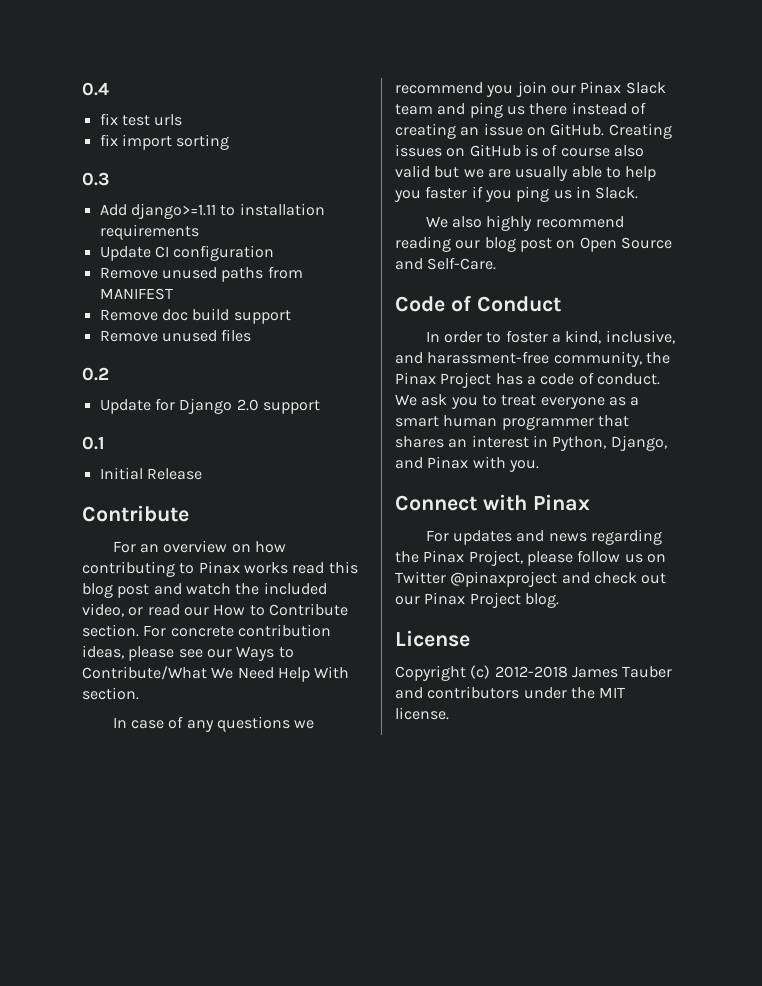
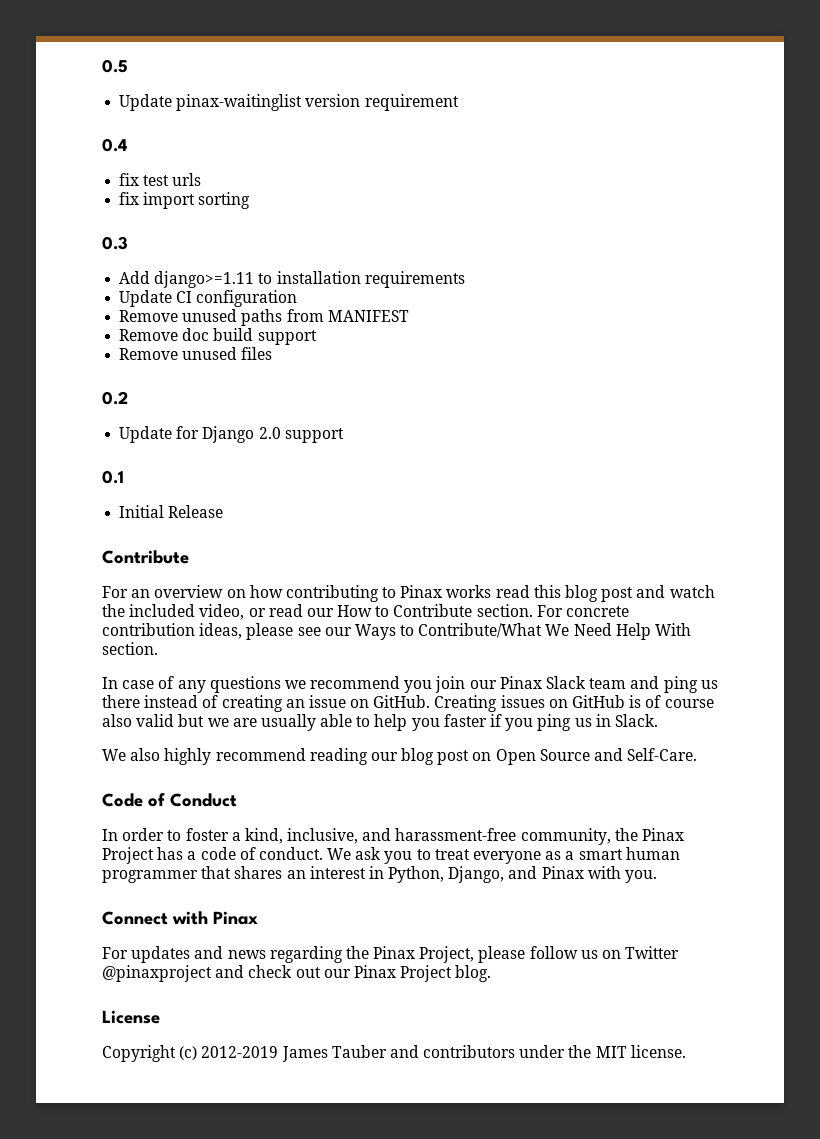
+ 0.5
+ Update pinax-waitinglist version requirement
- Copyright (c) 2012-2018 James Tauber and contributors under the MIT license.
+ Copyright (c) 2012-2019 James Tauber and contributors under the MIT license.

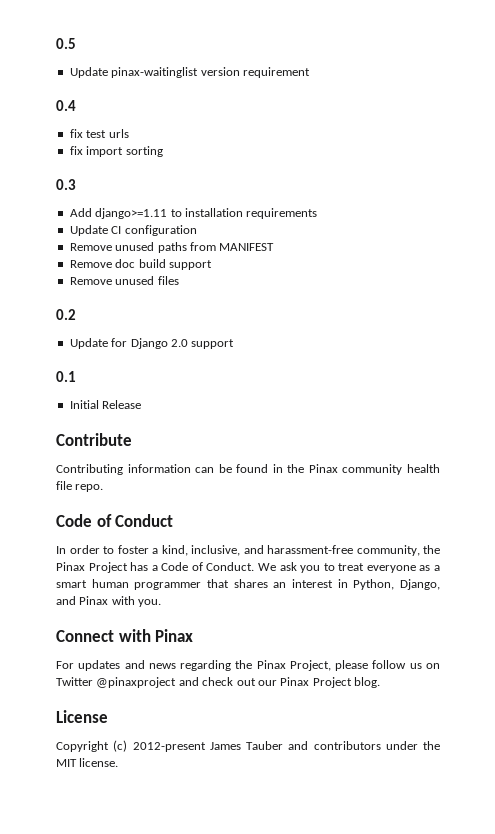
- For an overview on how contributing to Pinax works read this blog post and watch the included video, or read our How to Contribute section. For concrete contribution ideas, please see our Ways to Contribute/What We Need Help With section.
- In case of any questions we recommend you join our Pinax Slack team and ping us there instead of creating an issue on GitHub. Creating issues on GitHub is of course also valid but we are usually able to help you faster if you ping us in Slack.
- We also highly recommend reading our blog post on Open Source and Self-Care.
+ Contributing information can be found in the Pinax community health file repo.
- In order to foster a kind, inclusive, and harassment-free community, the Pinax Project has a code of conduct.
+ In order to foster a kind, inclusive, and harassment-free community, the Pinax Project has a Code of Conduct.
- Copyright (c) 2012-2019 James Tauber and contributors under the MIT license.
+ Copyright (c) 2012-present James Tauber and contributors under the MIT license.

